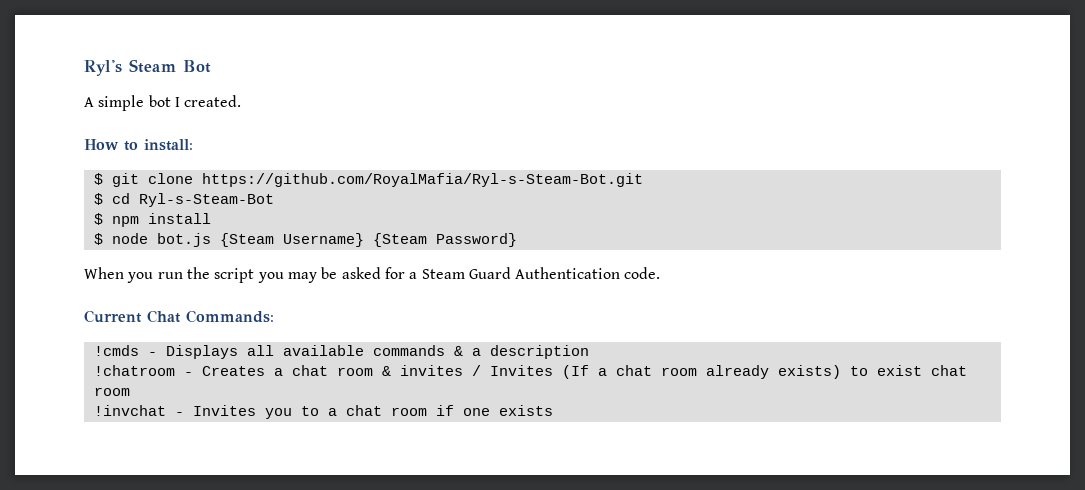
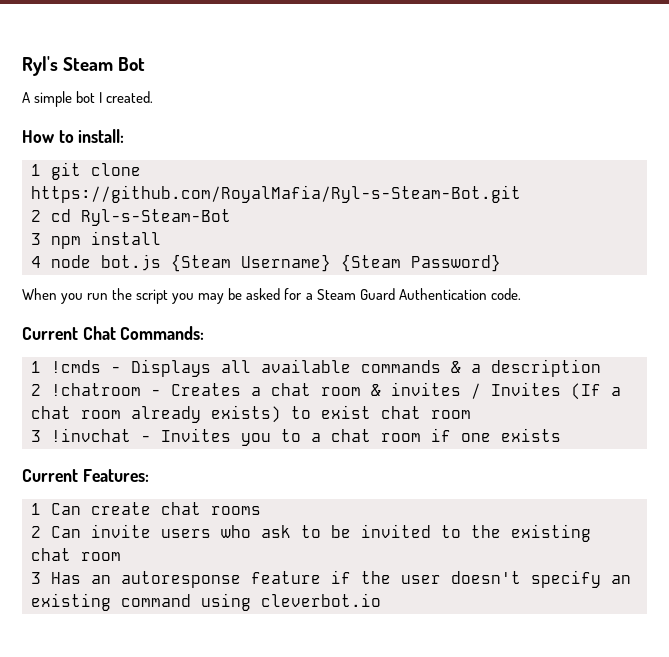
- $ git clone https://github.com/RoyalMafia/Ryl-s-Steam-Bot.git
+ 1 git clone https://github.com/RoyalMafia/Ryl-s-Steam-Bot.git
- $ cd Ryl-s-Steam-Bot
+ 2 cd Ryl-s-Steam-Bot
- $ npm install
+ 3 npm install
- $ node bot.js {Steam Username} {Steam Password}
+ 4 node bot.js {Steam Username} {Steam Password}
- !cmds - Displays all available commands & a description
+ 1 !cmds - Displays all available commands & a description
- !chatroom - Creates a chat room & invites / Invites (If a chat room already exists) to exist chat room
+ 2 !chatroom - Creates a chat room & invites / Invites (If a chat room already exists) to exist chat room
- !invchat - Invites you to a chat room if one exists
+ 3 !invchat - Invites you to a chat room if one exists
+ Current Features:
+ 1 Can create chat rooms
+ 2 Can invite users who ask to be invited to the existing chat room
+ 3 Has an autoresponse feature if the user doesn't specify an existing command using cleverbot.io

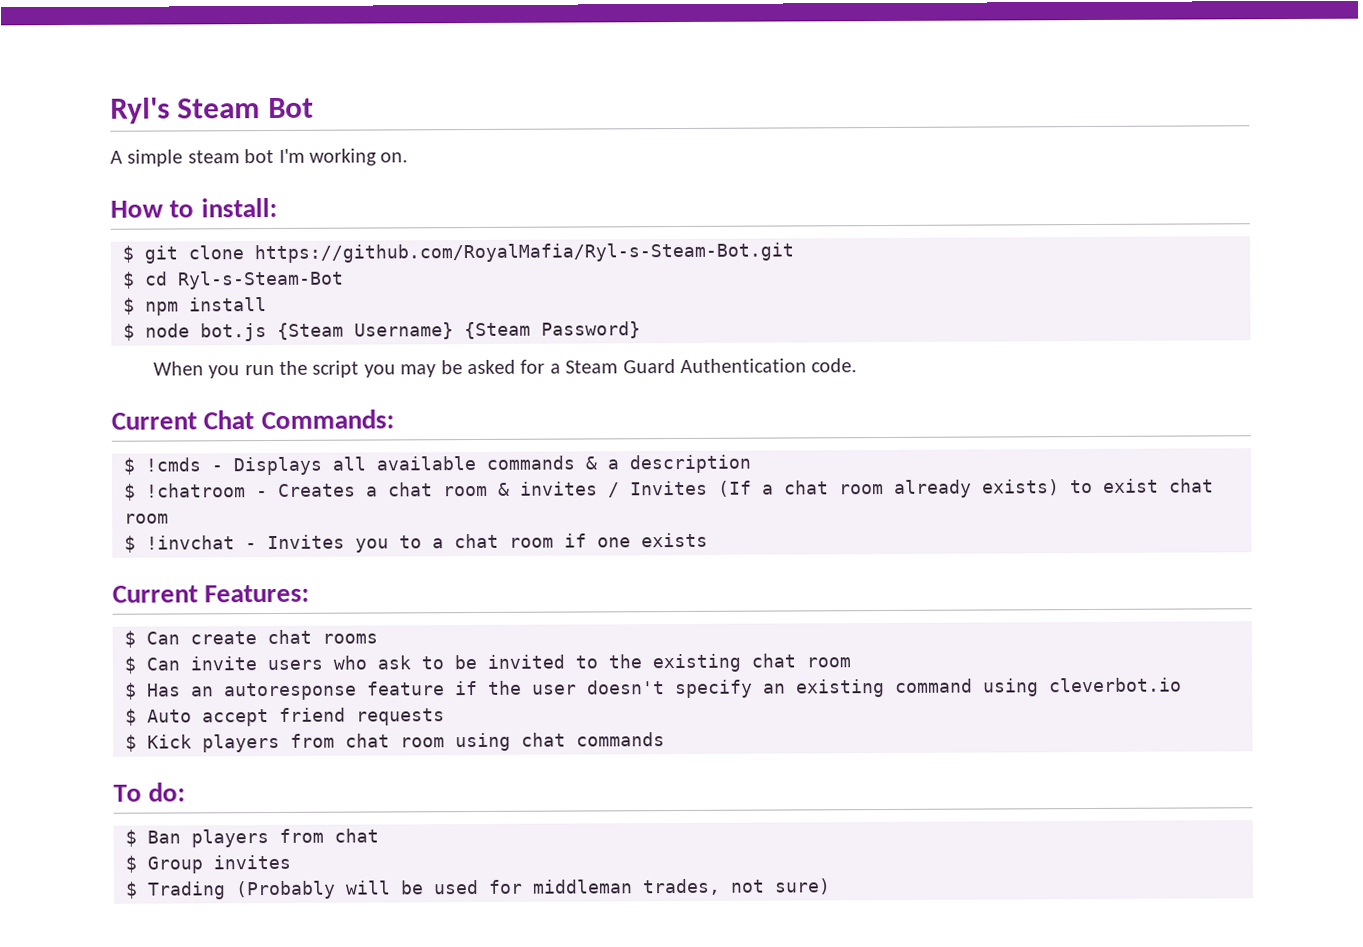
- A simple bot I created.
+ A simple steam bot I'm working on.
- 1 git clone https://github.com/RoyalMafia/Ryl-s-Steam-Bot.git
+ $ git clone https://github.com/RoyalMafia/Ryl-s-Steam-Bot.git
- 2 cd Ryl-s-Steam-Bot
+ $ cd Ryl-s-Steam-Bot
- 3 npm install
+ $ npm install
- 4 node bot.js {Steam Username} {Steam Password}
+ $ node bot.js {Steam Username} {Steam Password}
- 1 !cmds - Displays all available commands & a description
+ $ !cmds - Displays all available commands & a description
- 2 !chatroom - Creates a chat room & invites / Invites (If a chat room already exists) to exist chat room
+ $ !chatroom - Creates a chat room & invites / Invites (If a chat room already exists) to exist chat room
- 3 !invchat - Invites you to a chat room if one exists
+ $ !invchat - Invites you to a chat room if one exists
- 1 Can create chat rooms
+ $ Can create chat rooms
- 2 Can invite users who ask to be invited to the existing chat room
+ $ Can invite users who ask to be invited to the existing chat room
- 3 Has an autoresponse feature if the user doesn't specify an existing command using cleverbot.io
+ $ Has an autoresponse feature if the user doesn't specify an existing command using cleverbot.io
+ $ Auto accept friend requests
+ $ Kick players from chat room using chat commands
+ To do:
+ $ Ban players from chat
+ $ Group invites
+ $ Trading (Probably will be used for middleman trades, not sure)

